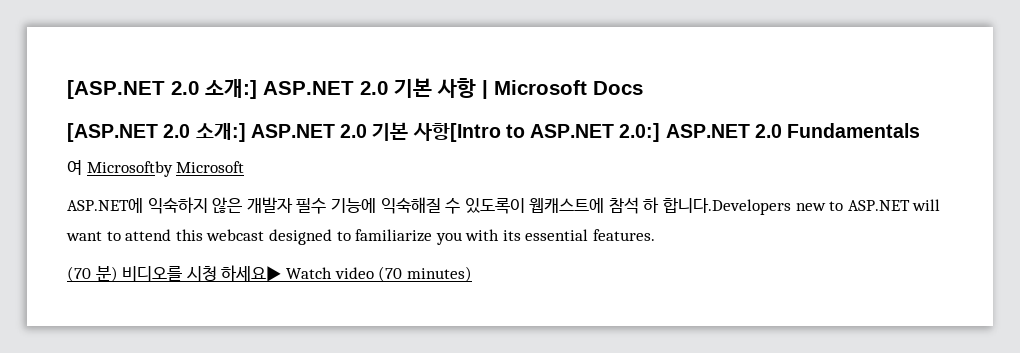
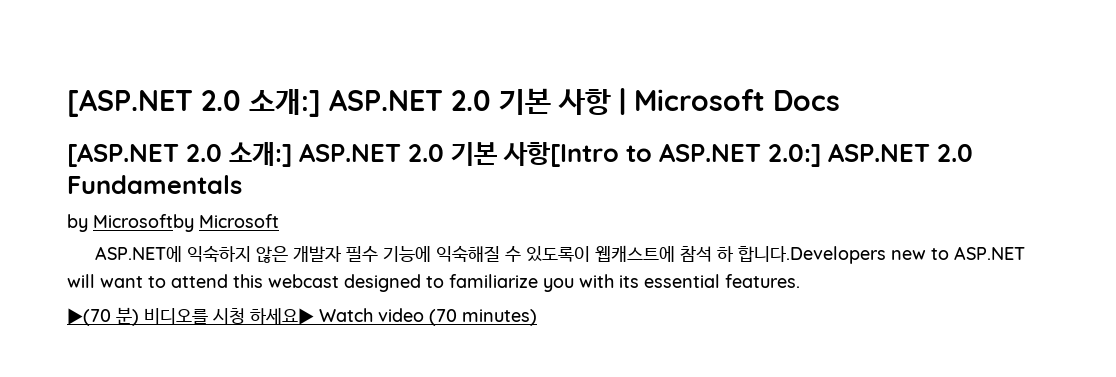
- 여 Microsoftby Microsoft
+ by Microsoftby Microsoft
- (70 분) 비디오를 시청 하세요▶ Watch video (70 minutes)
+ ▶(70 분) 비디오를 시청 하세요▶ Watch video (70 minutes)

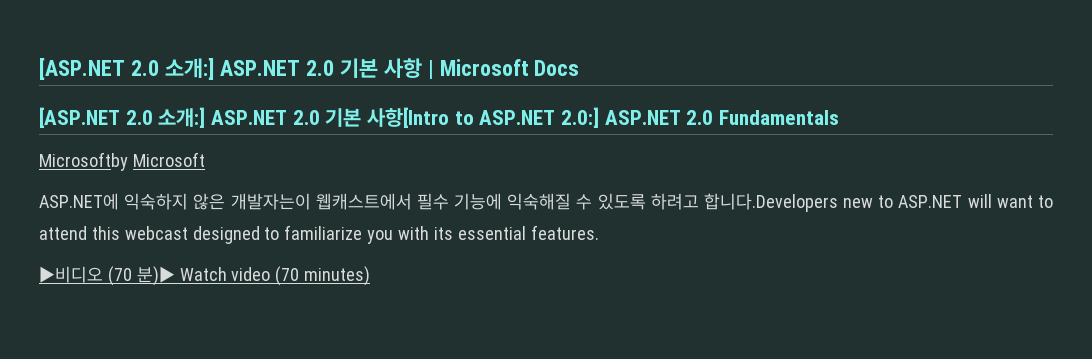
- by Microsoftby Microsoft
+ Microsoftby Microsoft
- ASP.NET에 익숙하지 않은 개발자 필수 기능에 익숙해질 수 있도록이 웹캐스트에 참석 하 합니다.Developers new to ASP.NET will want to attend this webcast designed to familiarize you with its essential features.
+ ASP.NET에 익숙하지 않은 개발자는이 웹캐스트에서 필수 기능에 익숙해질 수 있도록 하려고 합니다.Developers new to ASP.NET will want to attend this webcast designed to familiarize you with its essential features.
- ▶(70 분) 비디오를 시청 하세요▶ Watch video (70 minutes)
+ ▶비디오 (70 분)▶ Watch video (70 minutes)

